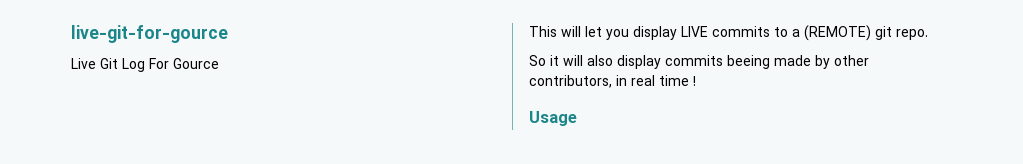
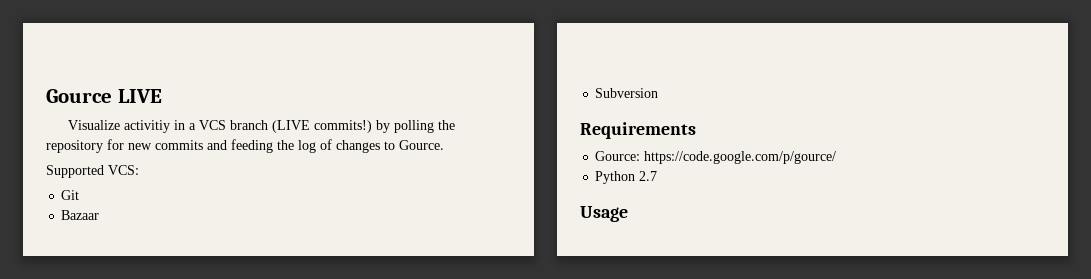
- live-git-for-gource
- Live Git Log For Gource
- This will let you display LIVE commits to a (REMOTE) git repo.
- So it will also display commits beeing made by other contributors, in real time !
+ Gource LIVE
+ Visualize activitiy in a VCS branch (LIVE commits!) by polling the repository for new commits and feeding the log of changes to Gource.
+ Supported VCS:
+ Git
+ Bazaar
+ Subversion
+ Requirements
+ Gource: https://code.google.com/p/gource/
+ Python 2.7

